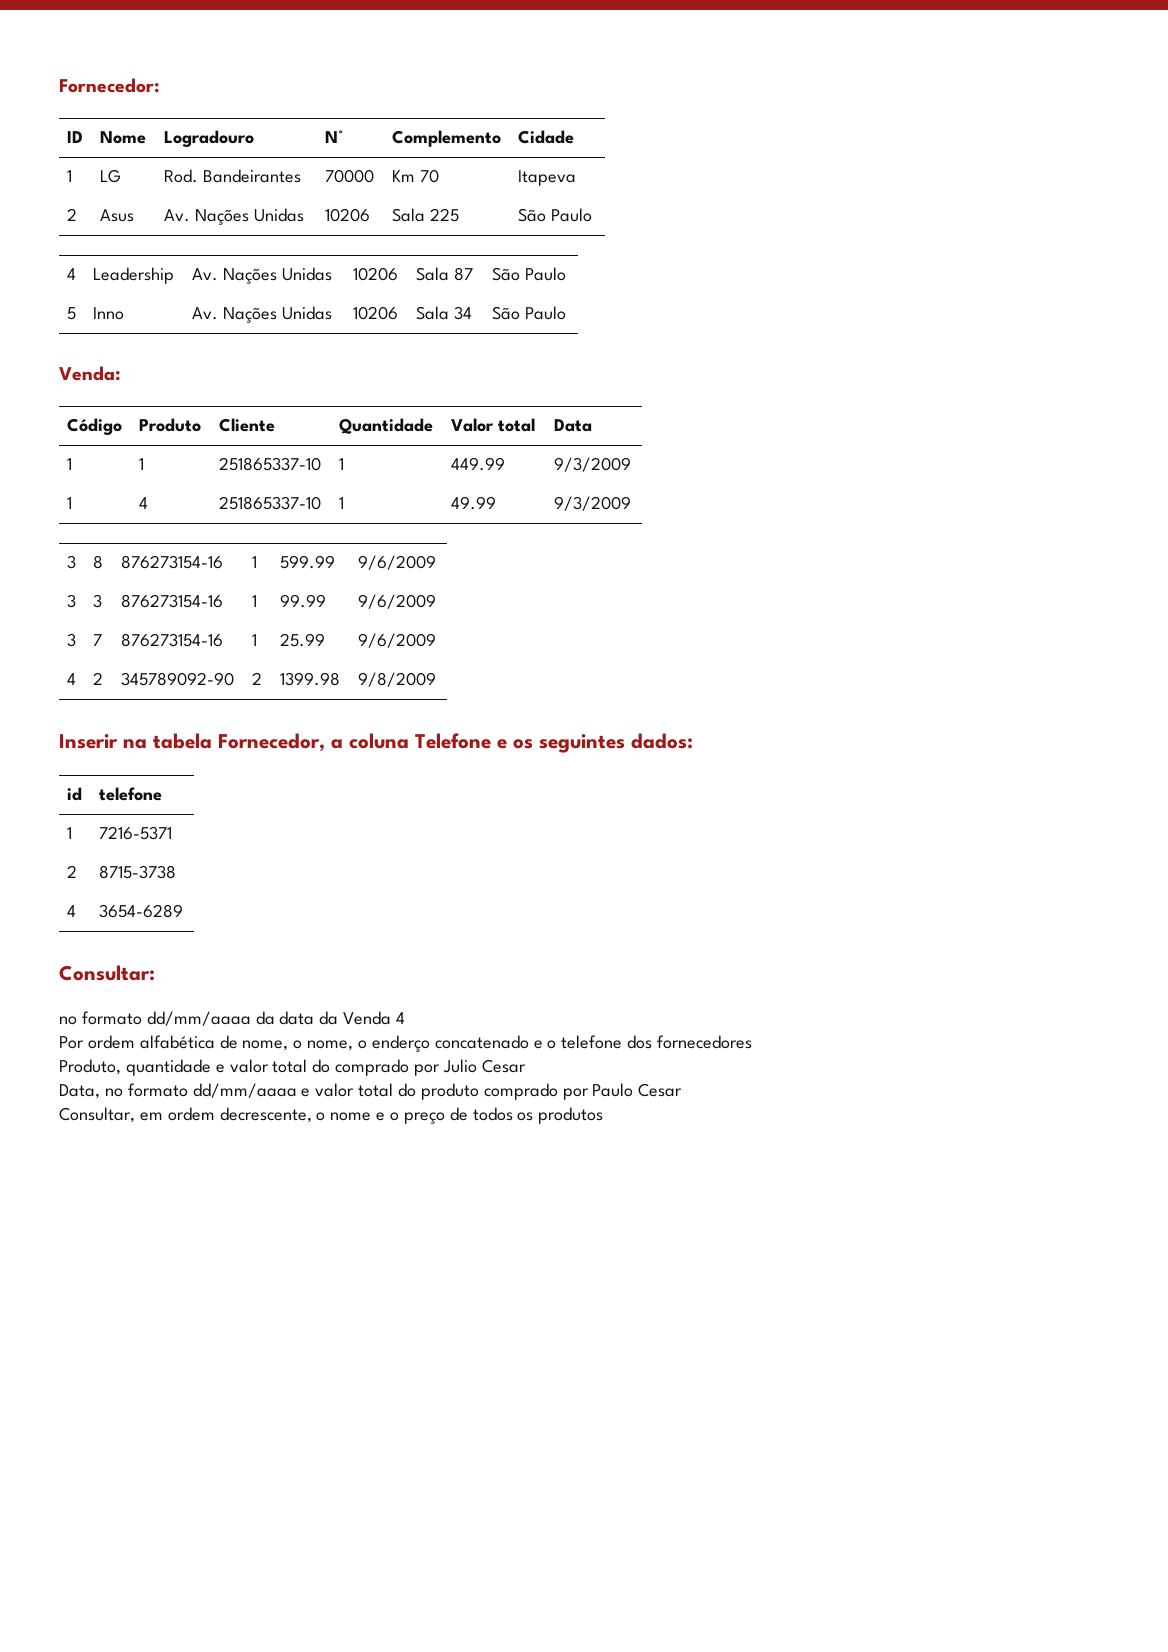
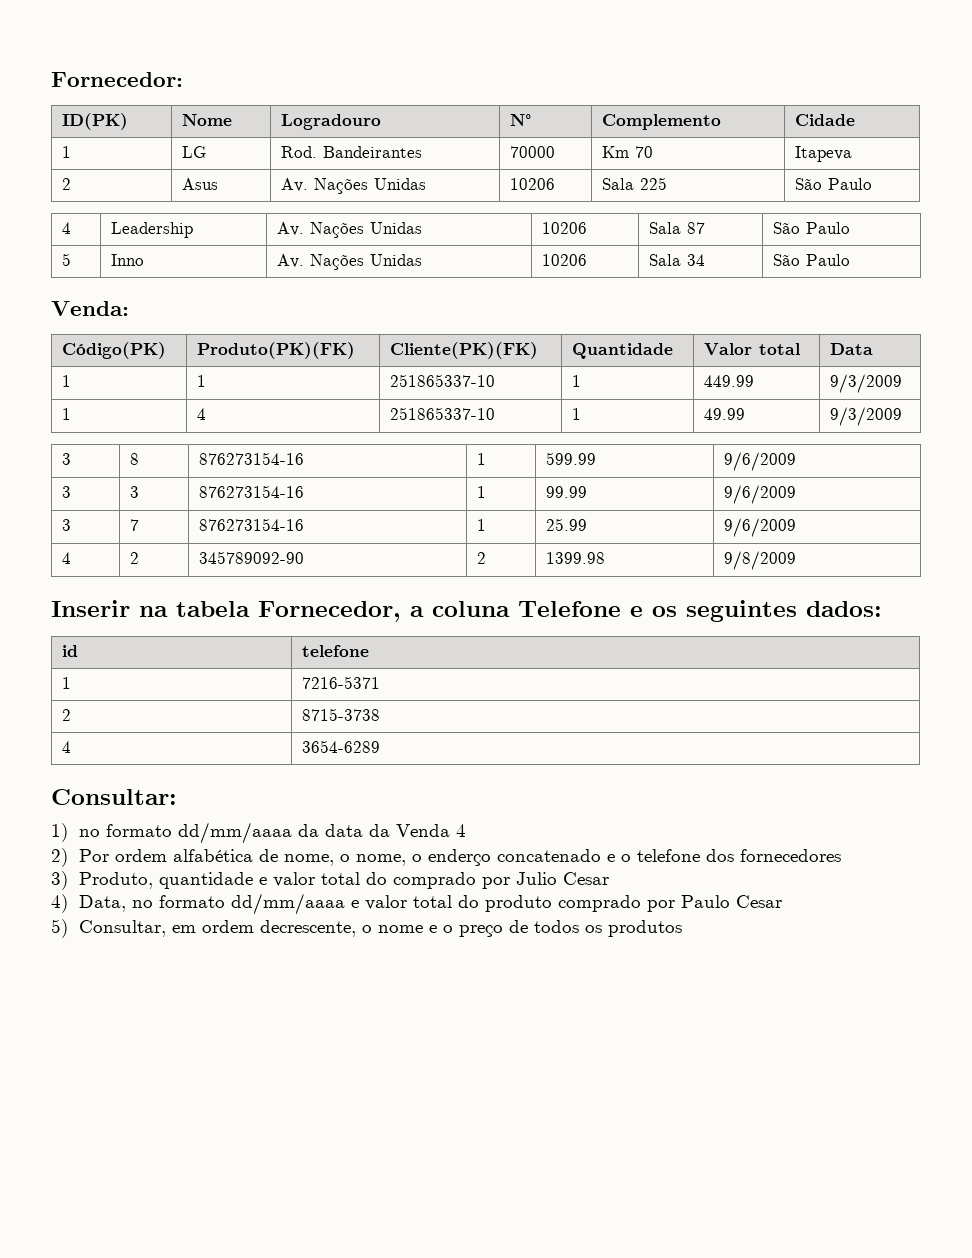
- ID | Nome | Logradouro | N° | Complemento | Cidade
+ ID(PK) | Nome | Logradouro | N° | Complemento | Cidade
- Código | Produto | Cliente | Quantidade | Valor total | Data
+ Código(PK) | Produto(PK)(FK) | Cliente(PK)(FK) | Quantidade | Valor total | Data
- no formato dd/mm/aaaa da data da Venda 4
+ 1) no formato dd/mm/aaaa da data da Venda 4
- Por ordem alfabética de nome, o nome, o enderço concatenado e o telefone dos fornecedores
+ 2) Por ordem alfabética de nome, o nome, o enderço concatenado e o telefone dos fornecedores
- Produto, quantidade e valor total do comprado por Julio Cesar
+ 3) Produto, quantidade e valor total do comprado por Julio Cesar
- Data, no formato dd/mm/aaaa e valor total do produto comprado por Paulo Cesar
+ 4) Data, no formato dd/mm/aaaa e valor total do produto comprado por Paulo Cesar
- Consultar, em ordem decrescente, o nome e o preço de todos os produtos
+ 5) Consultar, em ordem decrescente, o nome e o preço de todos os produtos

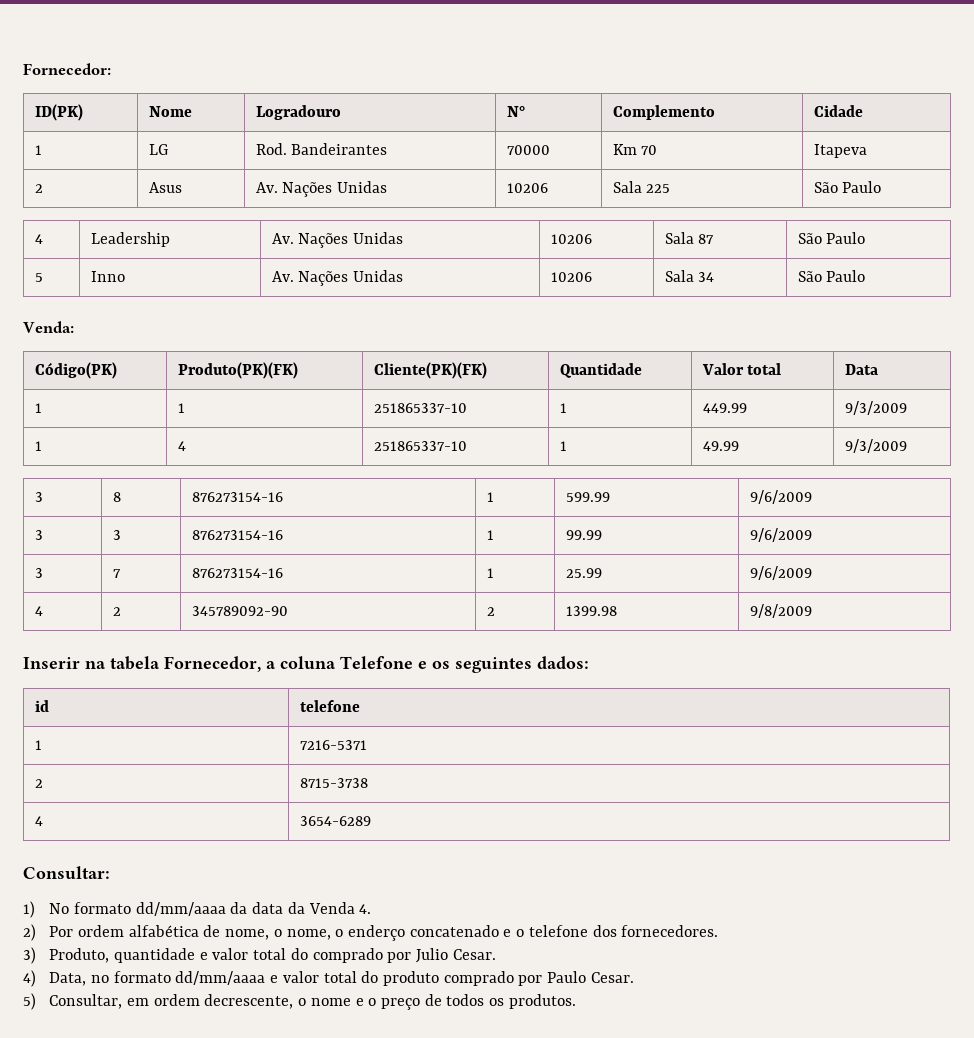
- 1) no formato dd/mm/aaaa da data da Venda 4
+ 1) No formato dd/mm/aaaa da data da Venda 4.
- 2) Por ordem alfabética de nome, o nome, o enderço concatenado e o telefone dos fornecedores
+ 2) Por ordem alfabética de nome, o nome, o enderço concatenado e o telefone dos fornecedores.
- 3) Produto, quantidade e valor total do comprado por Julio Cesar
+ 3) Produto, quantidade e valor total do comprado por Julio Cesar.
- 4) Data, no formato dd/mm/aaaa e valor total do produto comprado por Paulo Cesar
+ 4) Data, no formato dd/mm/aaaa e valor total do produto comprado por Paulo Cesar.
- 5) Consultar, em ordem decrescente, o nome e o preço de todos os produtos
+ 5) Consultar, em ordem decrescente, o nome e o preço de todos os produtos.

